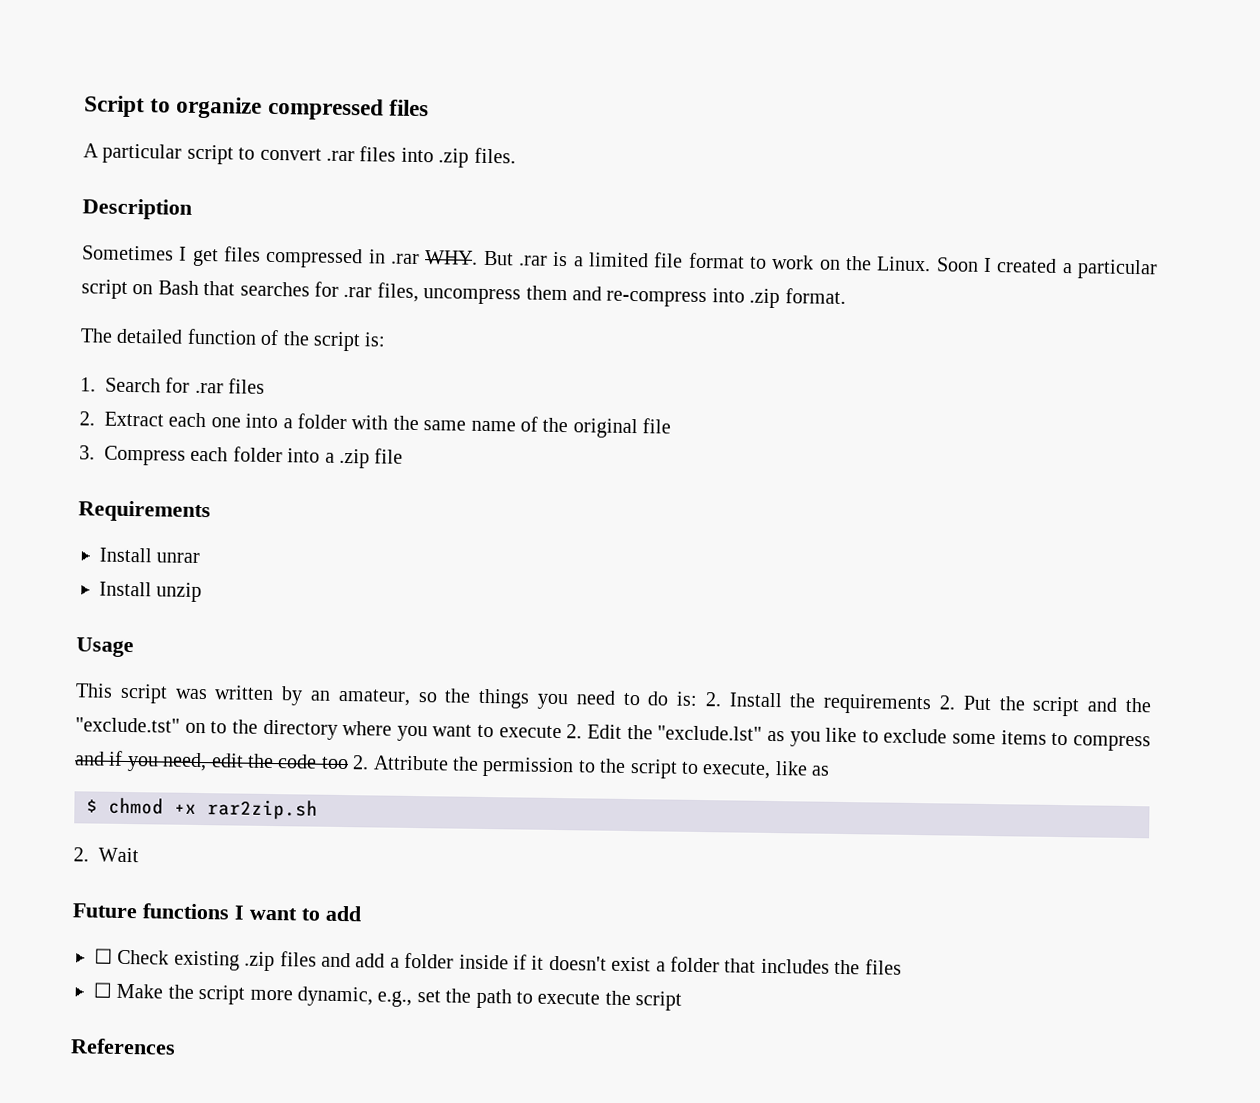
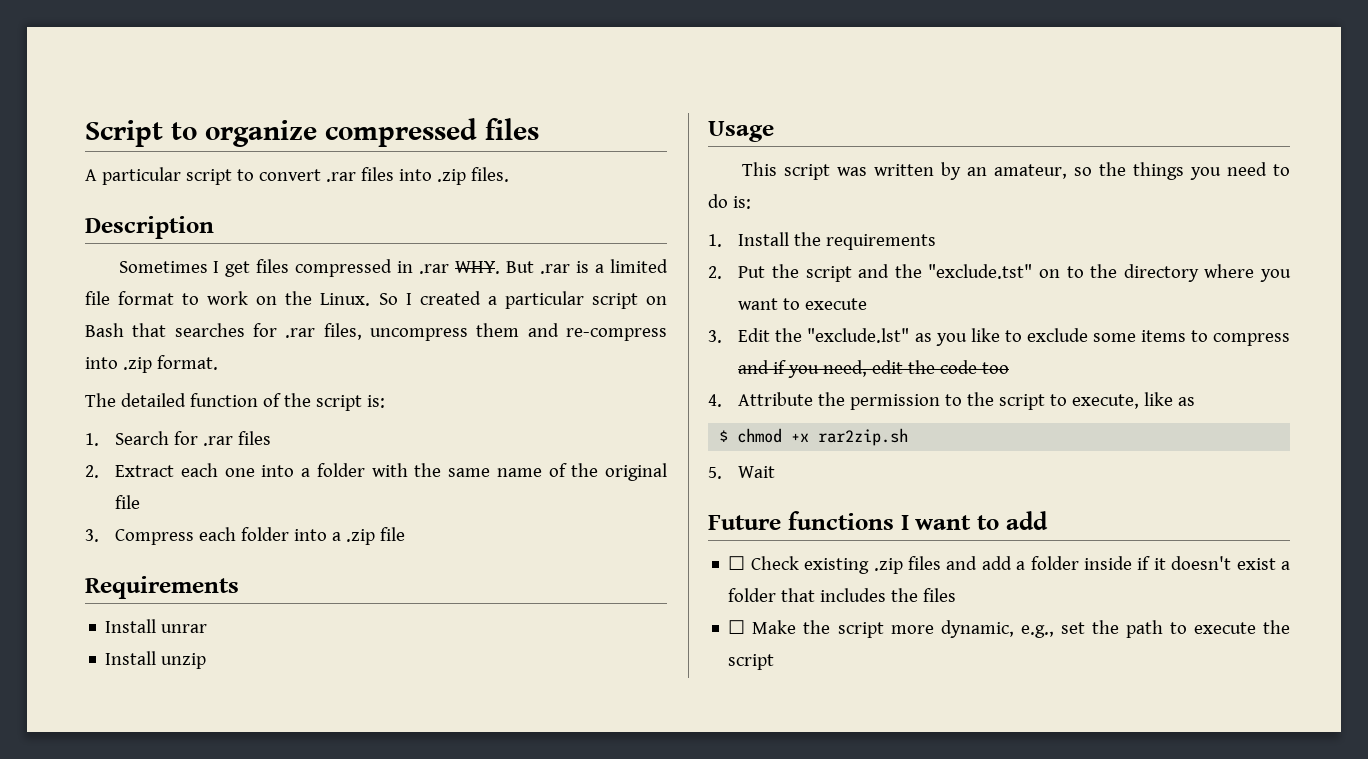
- Soon I created a particular script on Bash that searches for .rar files, uncompress them and re-compress into .zip format.
+ So I created a particular script on Bash that searches for .rar files, uncompress them and re-compress into .zip format.
- This script was written by an amateur, so the things you need to do is: 2. Install the requirements 2. Put the script and the "exclude.tst" on to the directory where you want to execute 2. Edit the "exclude.lst" as you like to exclude some items to compress and if you need, edit the code too 2. Attribute the permission to the script to execute, like as
+ This script was written by an amateur, so the things you need to do is:
+ 1. Install the requirements
+ 2. Put the script and the "exclude.tst" on to the directory where you want to execute
+ 3. Edit the "exclude.lst" as you like to exclude some items to compress and if you need, edit the code too
+ 4. Attribute the permission to the script to execute, like as
- 2. Wait
+ 5. Wait
- References

